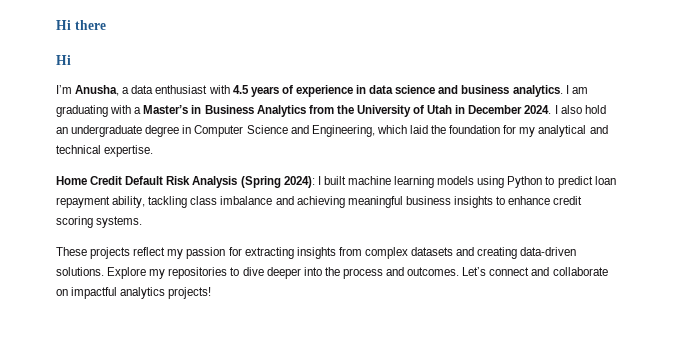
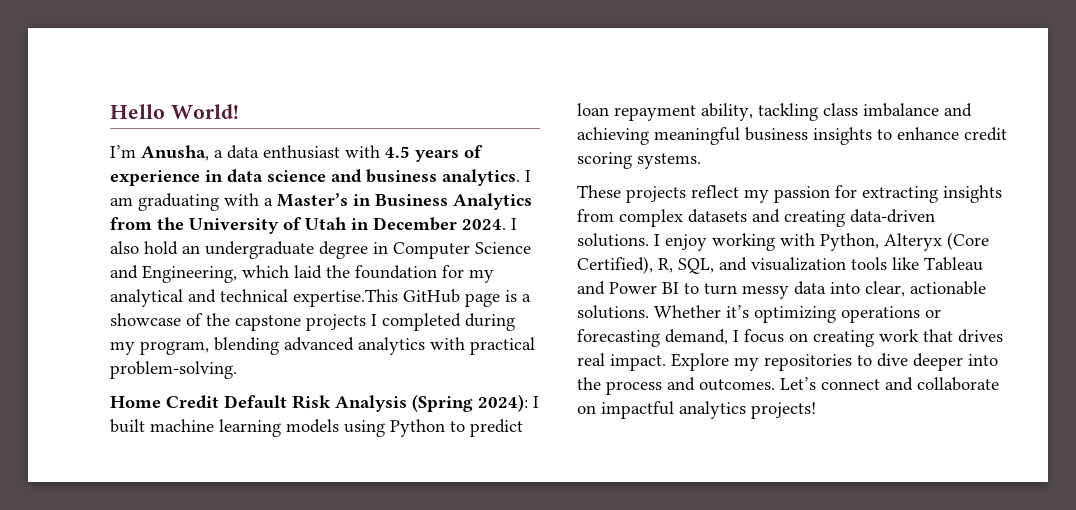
- Hi there
- Hi
+ Hello World!
- I also hold an undergraduate degree in Computer Science and Engineering, which laid the foundation for my analytical and technical expertise.
+ I also hold an undergraduate degree in Computer Science and Engineering, which laid the foundation for my analytical and technical expertise.This GitHub page is a showcase of the capstone projects I completed during my program, blending advanced analytics with practical problem-solving.
+ I enjoy working with Python, Alteryx (Core Certified), R, SQL, and visualization tools like Tableau and Power BI to turn messy data into clear, actionable solutions. Whether it’s optimizing operations or forecasting demand, I focus on creating work that drives real impact.

